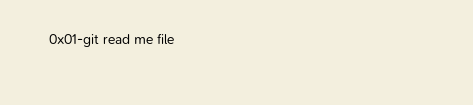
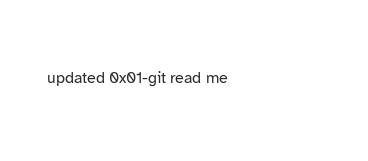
- 0x01-git read me file
+ updated 0x01-git read me

